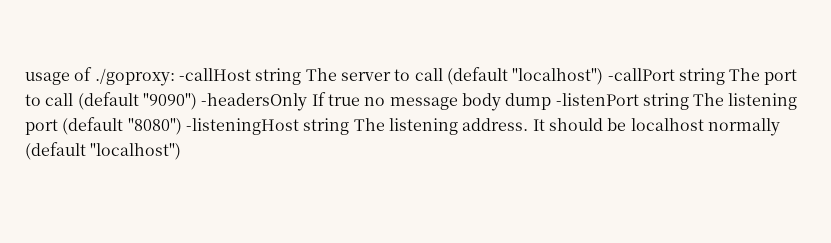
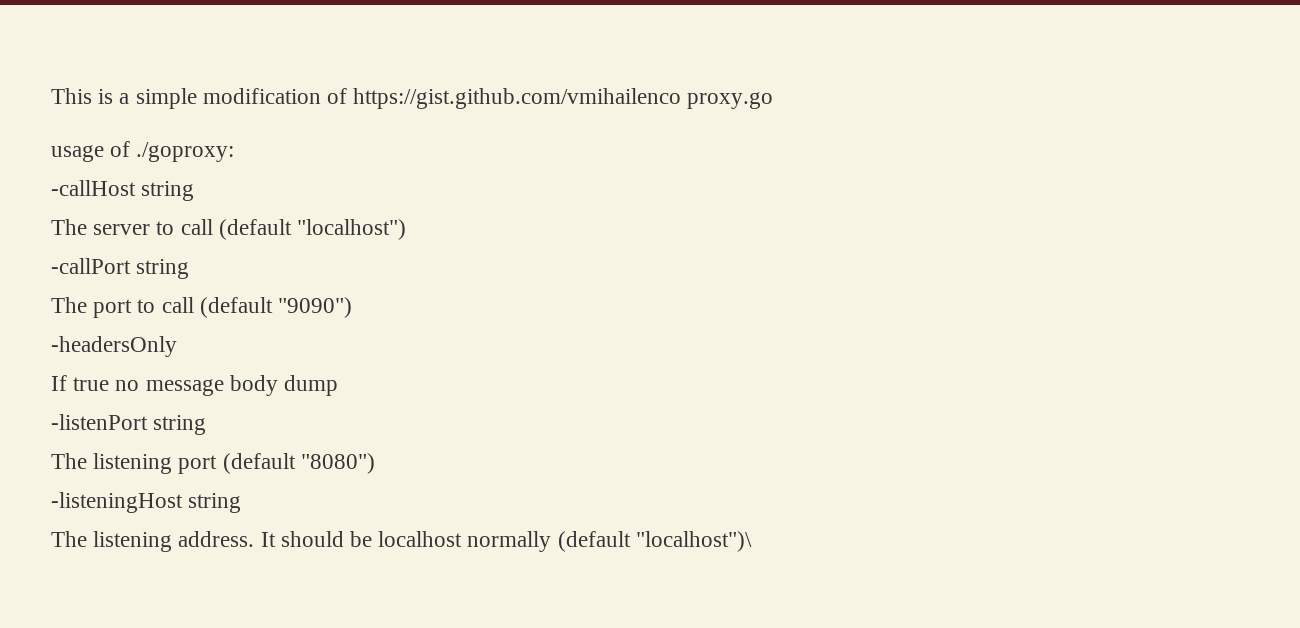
+ This is a simple modification of https://gist.github.com/vmihailenco proxy.go
- usage of ./goproxy: -callHost string The server to call (default "localhost") -callPort string The port to call (default "9090") -headersOnly If true no message body dump -listenPort string The listening port (default "8080") -listeningHost string The listening address.
+ usage of ./goproxy:
+ -callHost string
+ The server to call (default "localhost")
+ -callPort string
+ The port to call (default "9090")
+ -headersOnly
+ If true no message body dump
+ -listenPort string
+ The listening port (default "8080")
+ -listeningHost string
+ The listening address.
- It should be localhost normally (default "localhost")
+ It should be localhost normally (default "localhost")\

